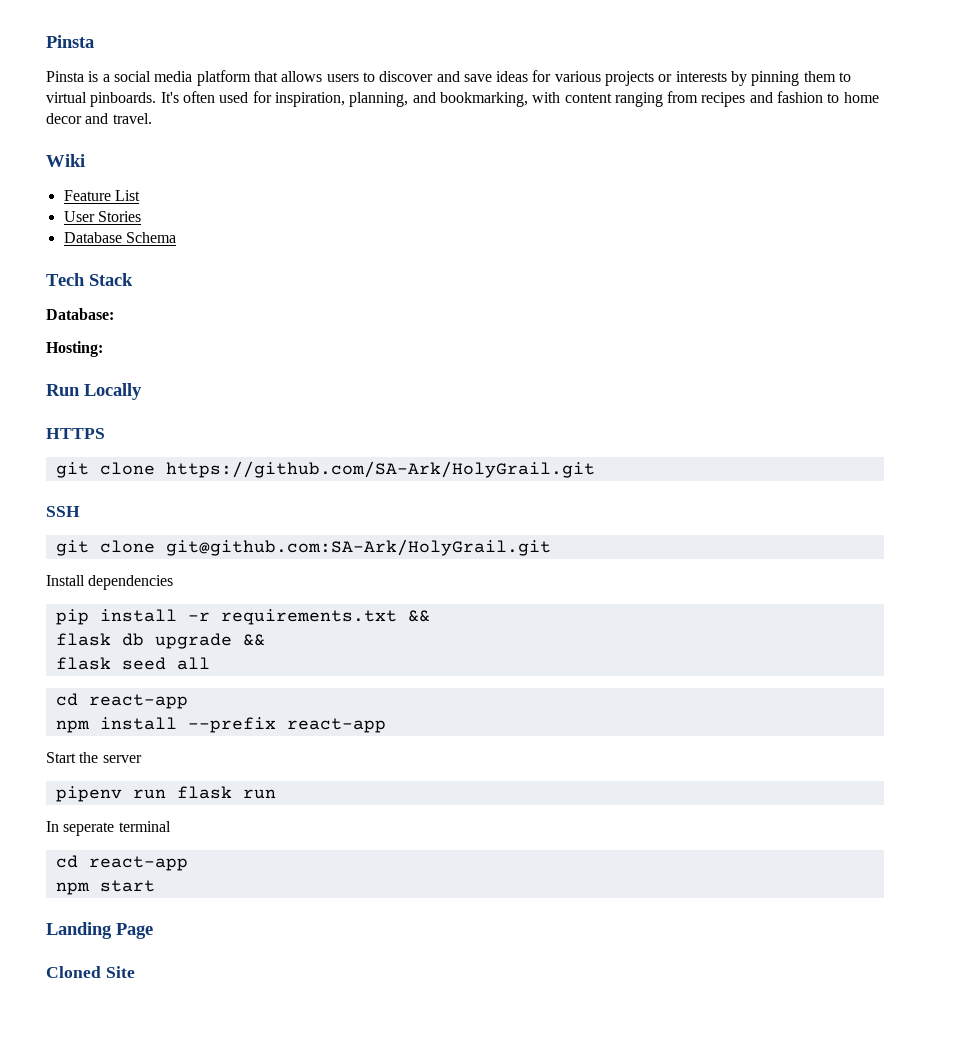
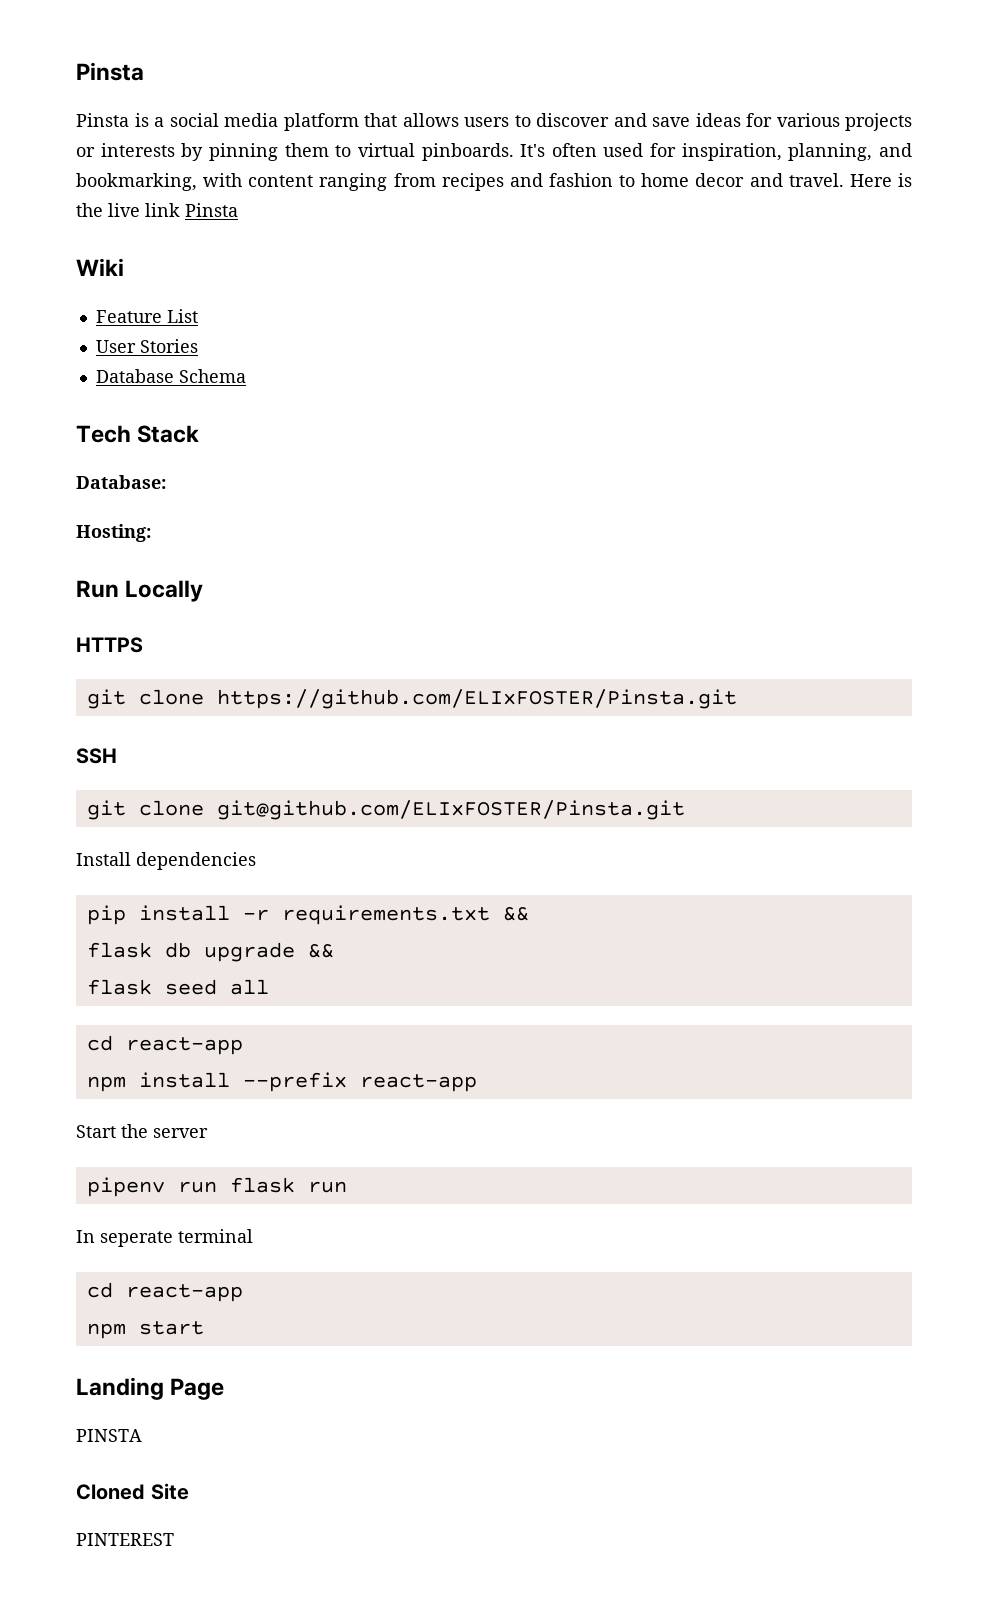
+ Here is the live link Pinsta
- git clone https://github.com/SA-Ark/HolyGrail.git
+ git clone https://github.com/ELIxFOSTER/Pinsta.git
- git clone git@github.com:SA-Ark/HolyGrail.git
+ git clone git@github.com/ELIxFOSTER/Pinsta.git
+ PINSTA
+ PINTEREST

